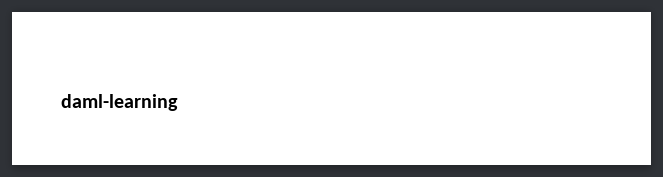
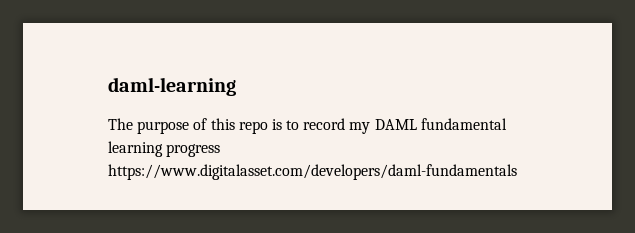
+ The purpose of this repo is to record my DAML fundamental learning progress https://www.digitalasset.com/developers/daml-fundamentals

